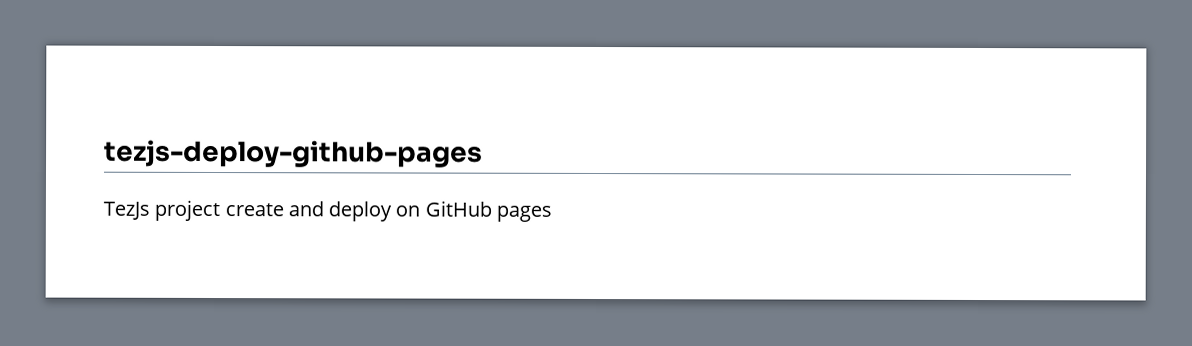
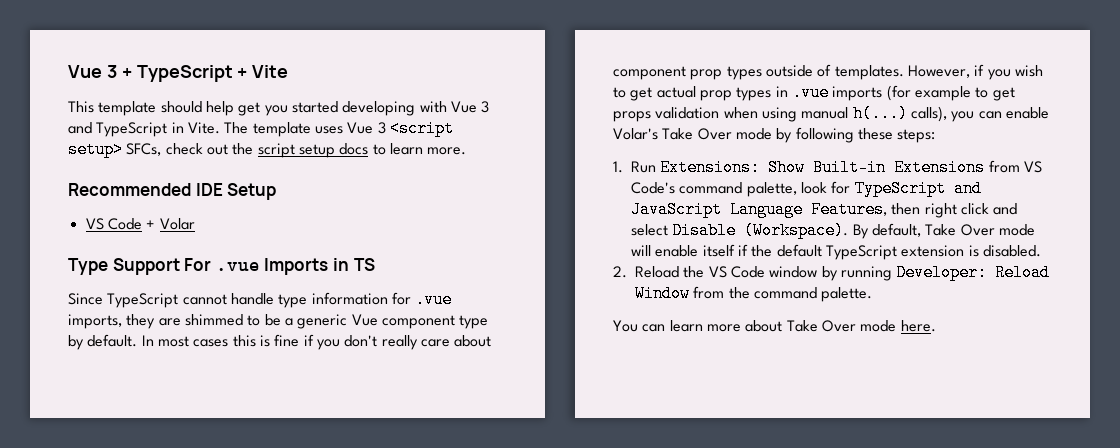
- tezjs-deploy-github-pages
- TezJs project create and deploy on GitHub pages
+ Vue 3 + TypeScript + Vite
+ This template should help get you started developing with Vue 3 and TypeScript in Vite. The template uses Vue 3 <script setup> SFCs, check out the script setup docs to learn more.
+ Recommended IDE Setup
+ VS Code + Volar
+ Type Support For .vue Imports in TS
+ Since TypeScript cannot handle type information for .vue imports, they are shimmed to be a generic Vue component type by default. In most cases this is fine if you don't really care about component prop types outside of templates. However, if you wish to get actual prop types in .vue imports (for example to get props validation when using manual h(...) calls), you can enable Volar's Take Over mode by following these steps:
+ 1. Run Extensions: Show Built-in Extensions from VS Code's command palette, look for TypeScript and JavaScript Language Features, then right click and select Disable (Workspace). By default, Take Over mode will enable itself if the default TypeScript extension is disabled.
+ 2. Reload the VS Code window by running Developer: Reload Window from the command palette.
+ You can learn more about Take Over mode here.

